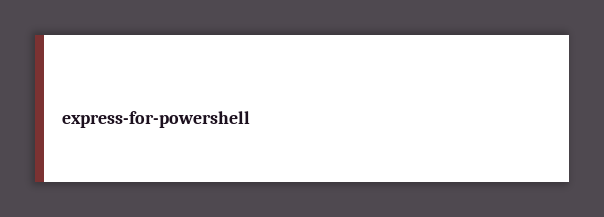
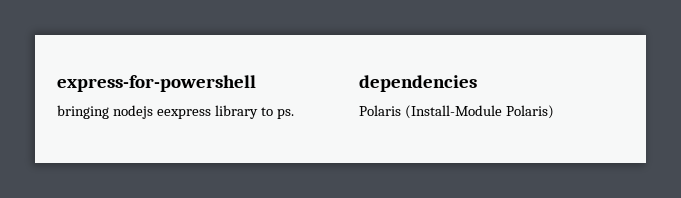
+ bringing nodejs eexpress library to ps.
+ dependencies
+ Polaris (Install-Module Polaris)

